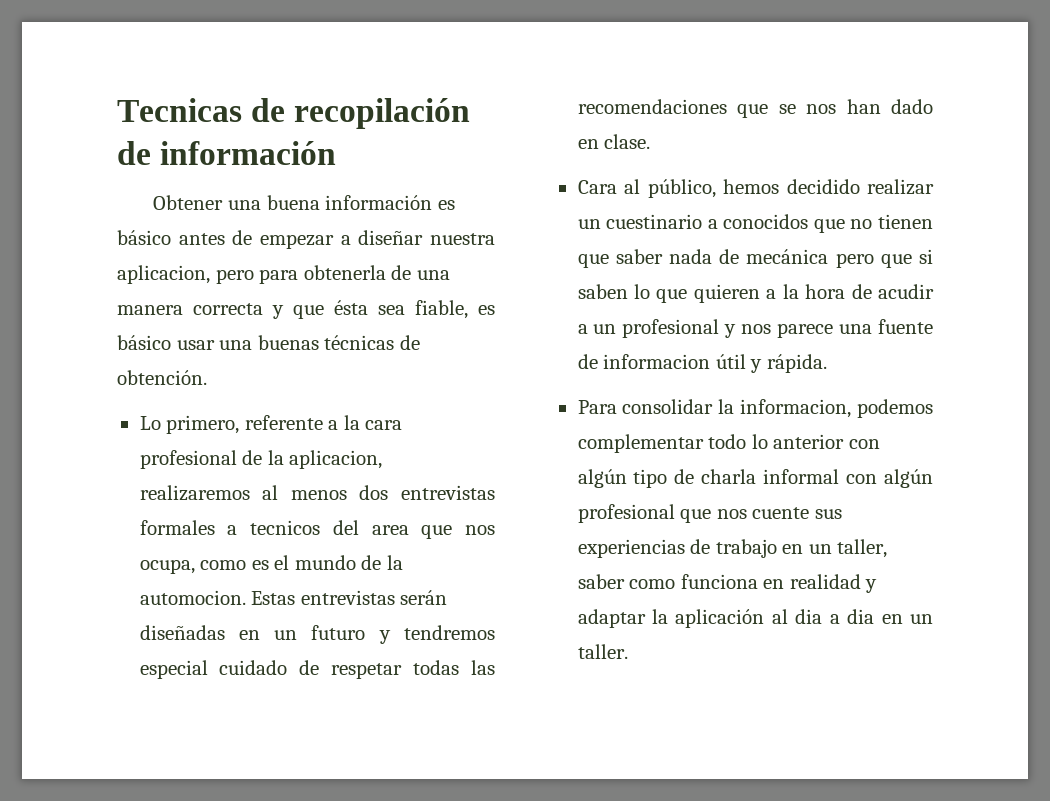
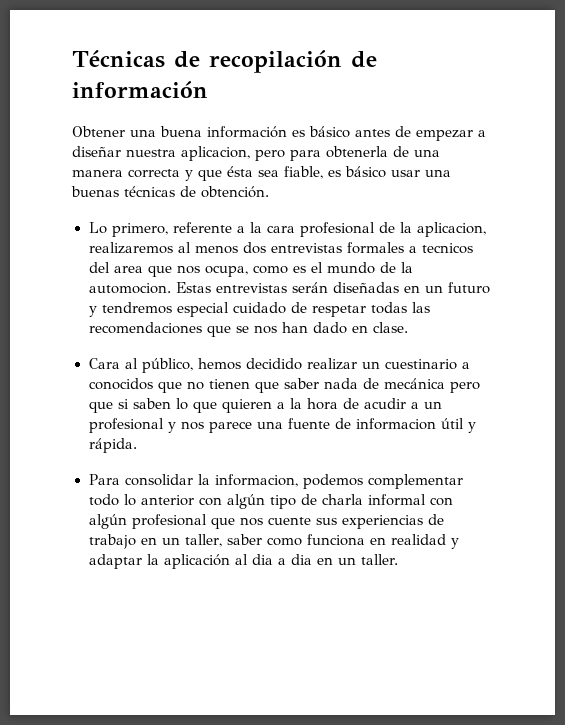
- Tecnicas de recopilación de información
+ Técnicas de recopilación de información

